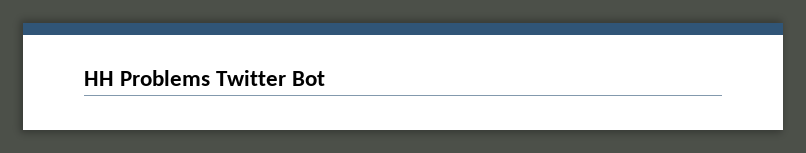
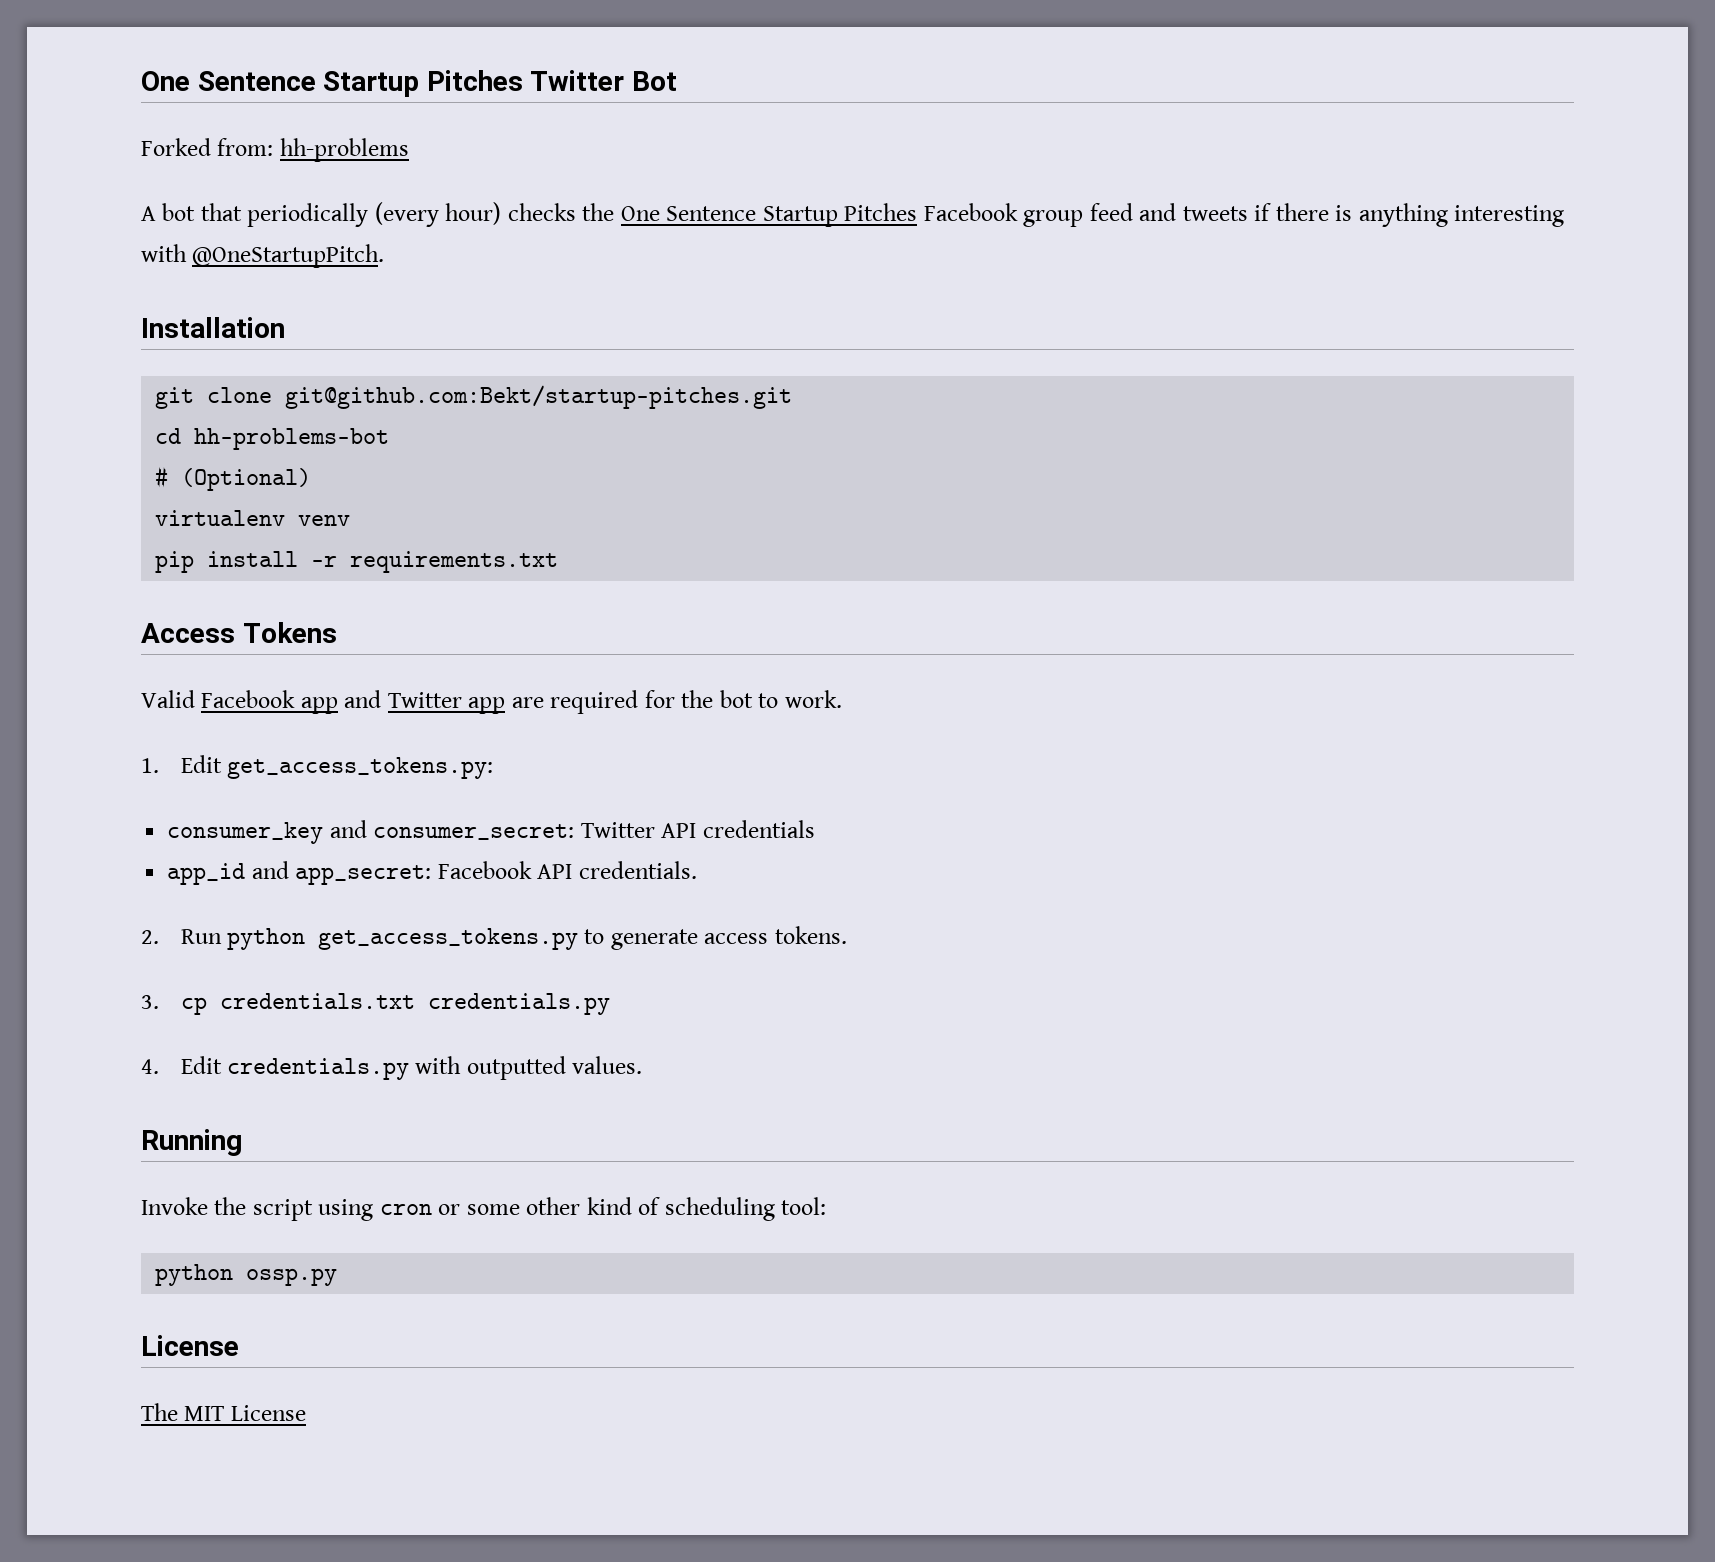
- HH Problems Twitter Bot
+ One Sentence Startup Pitches Twitter Bot
+ Forked from: hh-problems
+ A bot that periodically (every hour) checks the One Sentence Startup Pitches Facebook group feed and tweets if there is anything interesting with @OneStartupPitch.
+ Installation
+ git clone git@github.com:Bekt/startup-pitches.git
+ cd hh-problems-bot
+ # (Optional)
+ virtualenv venv
+ pip install -r requirements.txt
+ Access Tokens
+ Valid Facebook app and Twitter app are required for the bot to work.
+ 1. Edit get_access_tokens.py:
+ consumer_key and consumer_secret: Twitter API credentials
+ app_id and app_secret: Facebook API credentials.
+ 2. Run python get_access_tokens.py to generate access tokens.
+ 3. cp credentials.txt credentials.py
+ 4. Edit credentials.py with outputted values.
+ Running
+ Invoke the script using cron or some other kind of scheduling tool:
+ python ossp.py
+ License
+ The MIT License

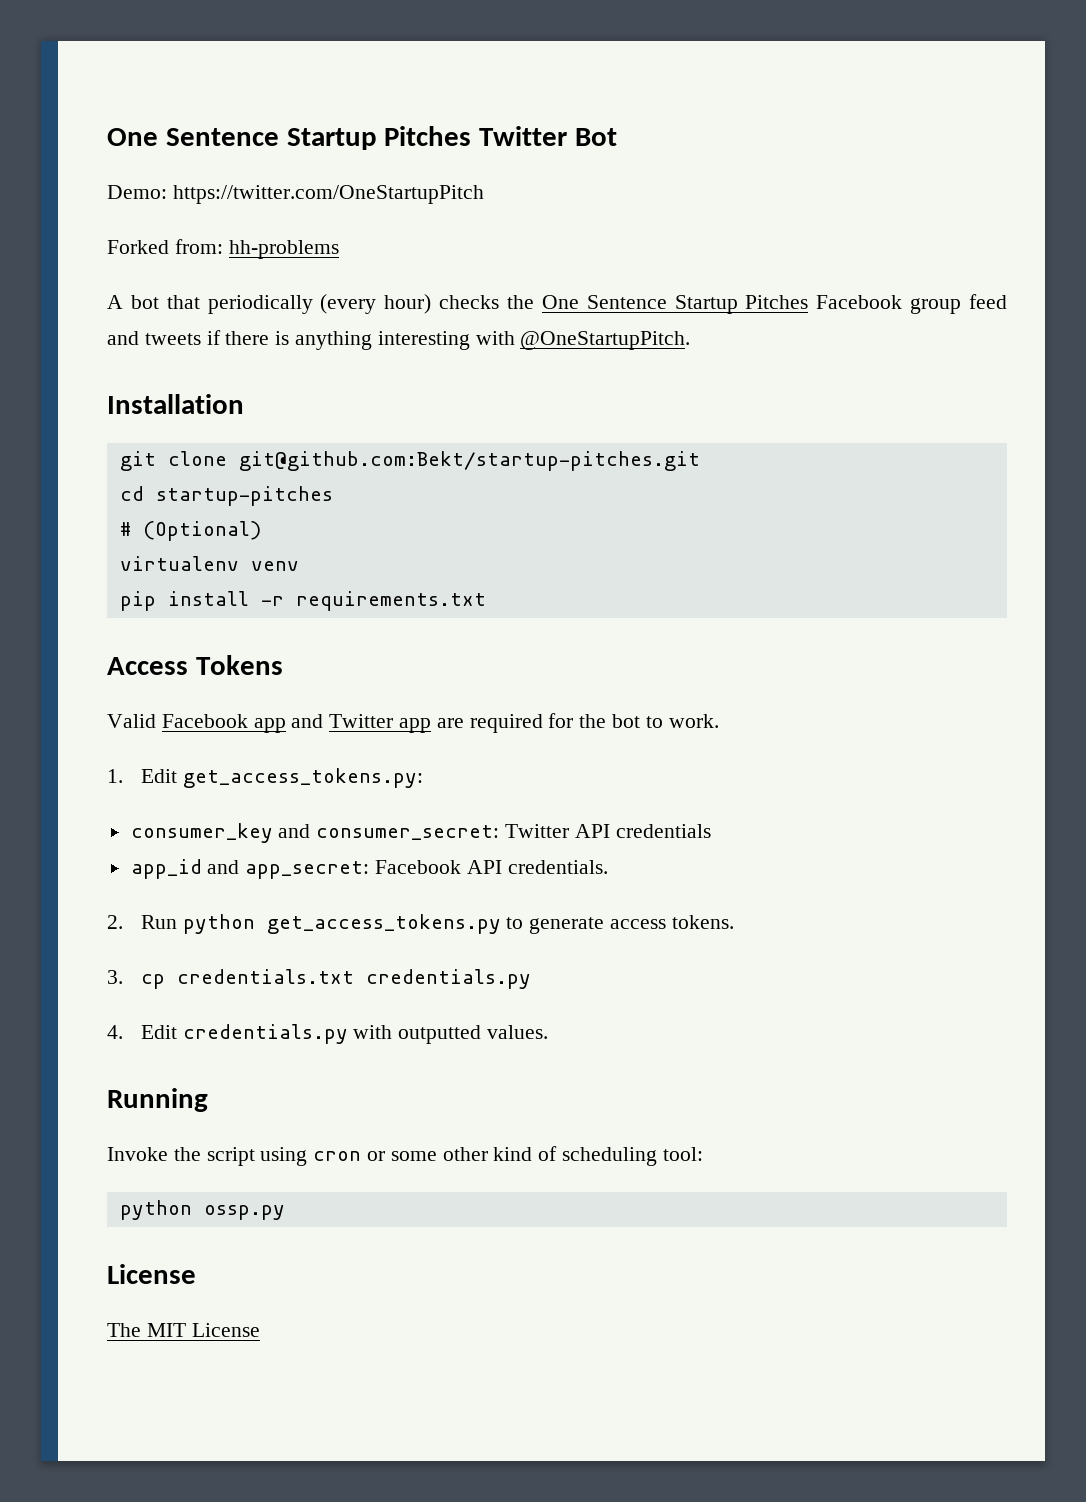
+ Demo: https://twitter.com/OneStartupPitch
- cd hh-problems-bot
+ cd startup-pitches

